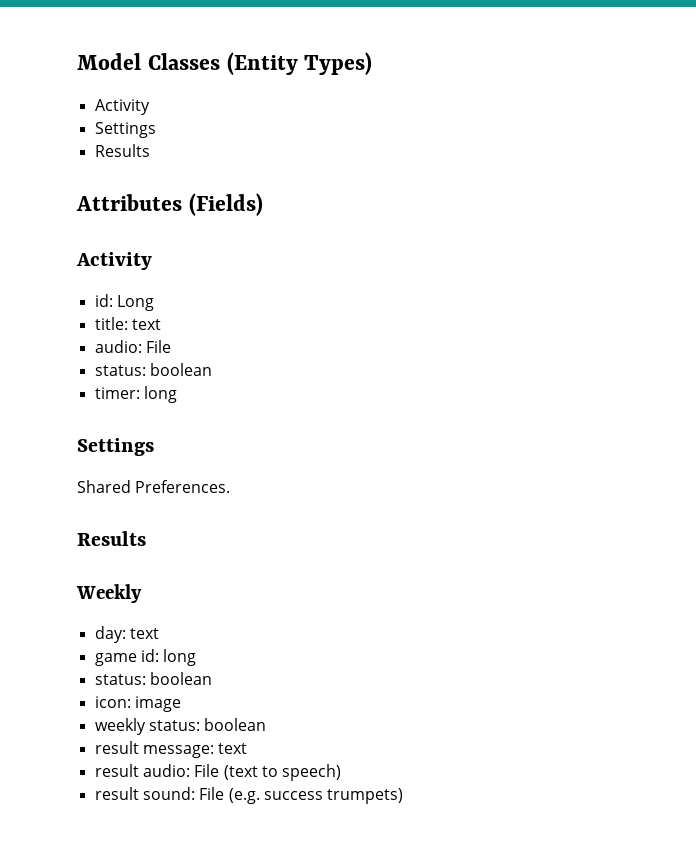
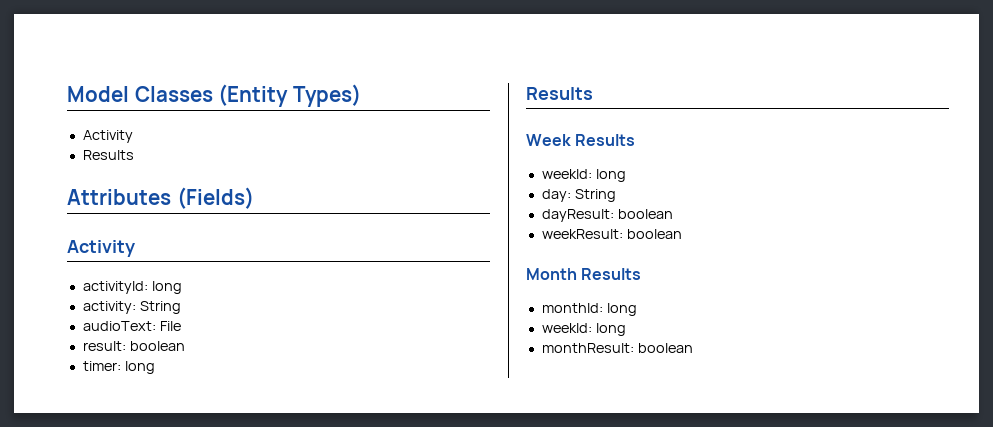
  Model Classes (Entity Types)
  Activity
- Settings
- id: Long
- title: text
- audio: File
- status: boolean
+ activityId: long
+ activity: String
+ audioText: File
+ result: boolean
  timer: long
- Settings
- Shared Preferences.
  Results
- Weekly
- day: text
- game id: long
- status: boolean
- icon: image
- weekly status: boolean
- result message: text
- result audio: File (text to speech)
- result sound: File (e.g. success trumpets)
+ Week Results
+ weekId: long
+ day: String
+ dayResult: boolean
+ weekResult: boolean
+ Month Results
+ monthId: long
+ weekId: long
+ monthResult: boolean

